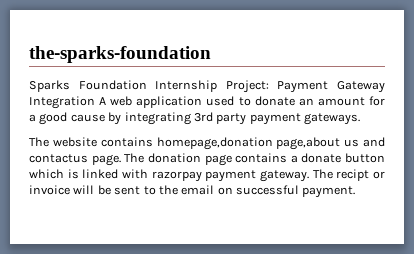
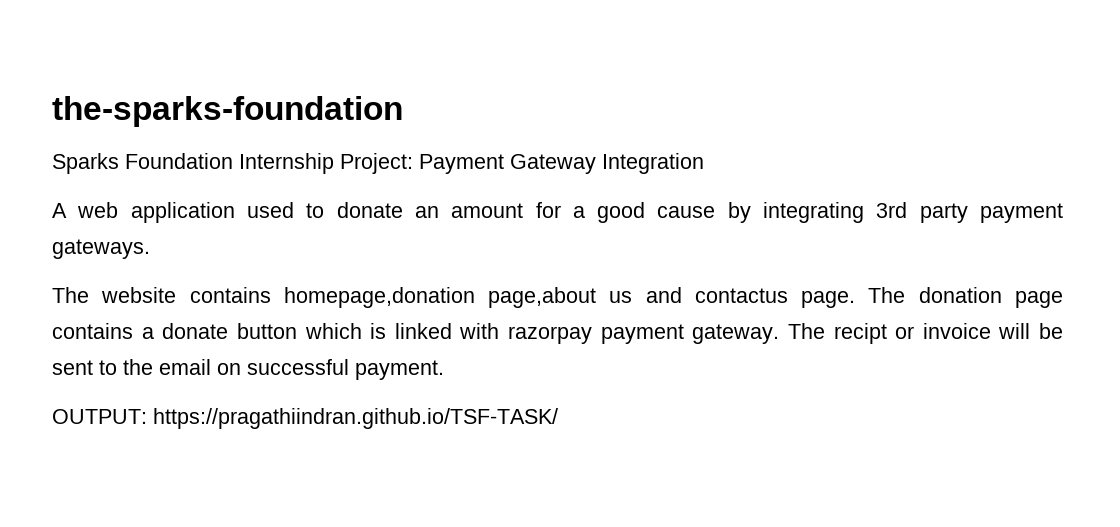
- Sparks Foundation Internship Project: Payment Gateway Integration A web application used to donate an amount for a good cause by integrating 3rd party payment gateways.
+ Sparks Foundation Internship Project: Payment Gateway Integration
+ A web application used to donate an amount for a good cause by integrating 3rd party payment gateways.
+ OUTPUT: https://pragathiindran.github.io/TSF-TASK/

